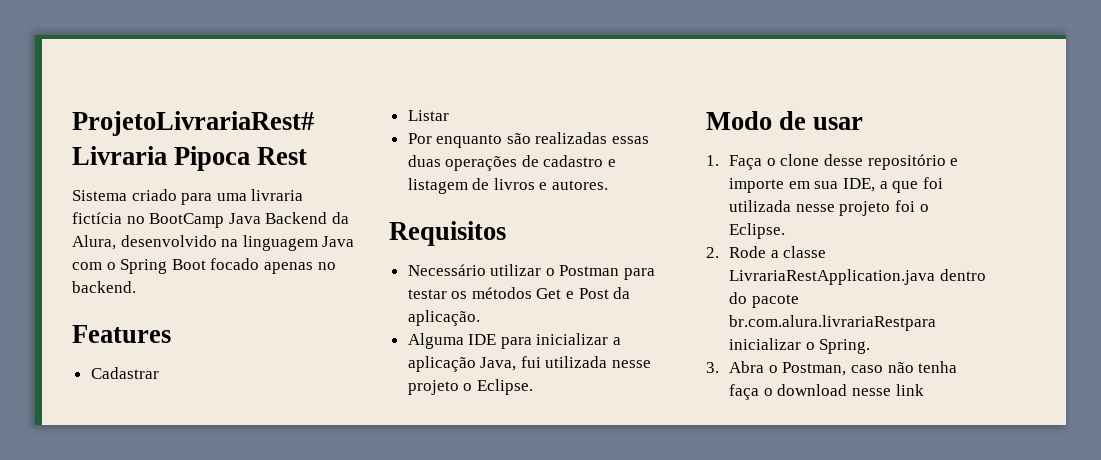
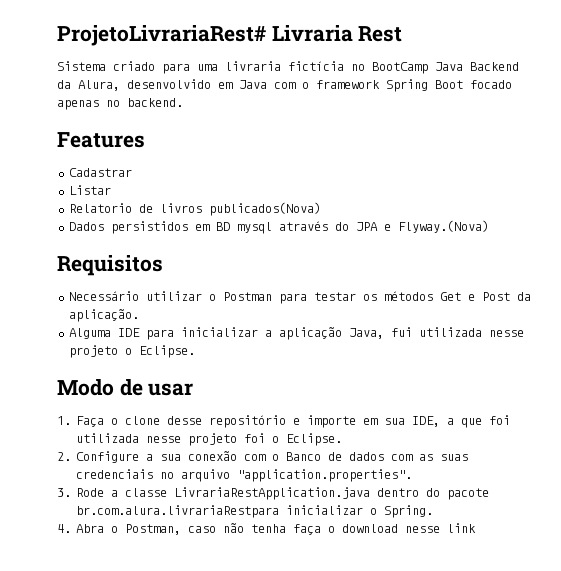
- ProjetoLivrariaRest# Livraria Pipoca Rest
+ ProjetoLivrariaRest# Livraria Rest
- Sistema criado para uma livraria fictícia no BootCamp Java Backend da Alura, desenvolvido na linguagem Java com o Spring Boot focado apenas no backend.
+ Sistema criado para uma livraria fictícia no BootCamp Java Backend da Alura, desenvolvido em Java com o framework Spring Boot focado apenas no backend.
- Por enquanto são realizadas essas duas operações de cadastro e listagem de livros e autores.
+ Relatorio de livros publicados(Nova)
+ Dados persistidos em BD mysql através do JPA e Flyway.(Nova)
- 2. Rode a classe LivrariaRestApplication.java dentro do pacote br.com.alura.livrariaRestpara inicializar o Spring.
+ 2. Configure a sua conexão com o Banco de dados com as suas credenciais no arquivo "application.properties".
+ 3. Rode a classe LivrariaRestApplication.java dentro do pacote br.com.alura.livrariaRestpara inicializar o Spring.
- 3. Abra o Postman, caso não tenha faça o download nesse link
+ 4. Abra o Postman, caso não tenha faça o download nesse link

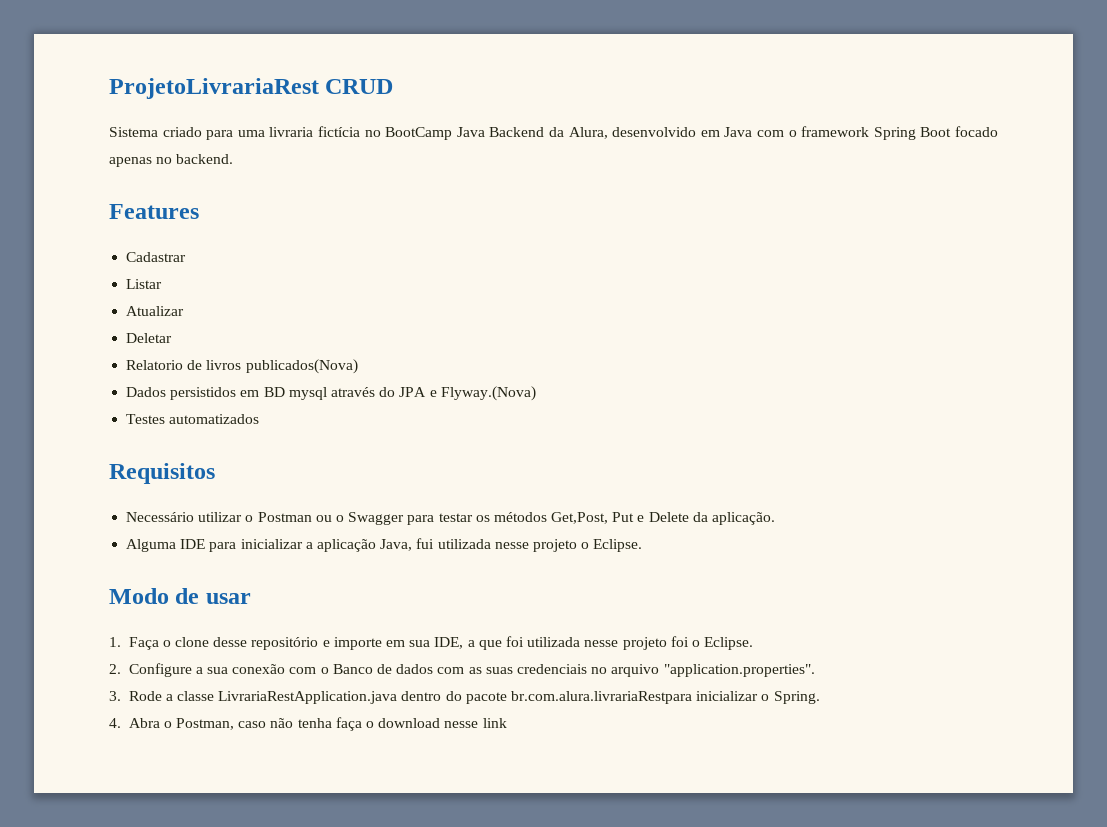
- ProjetoLivrariaRest# Livraria Rest
+ ProjetoLivrariaRest CRUD
+ Atualizar
+ Deletar
+ Testes automatizados
- Necessário utilizar o Postman para testar os métodos Get e Post da aplicação.
+ Necessário utilizar o Postman ou o Swagger para testar os métodos Get,Post, Put e Delete da aplicação.

